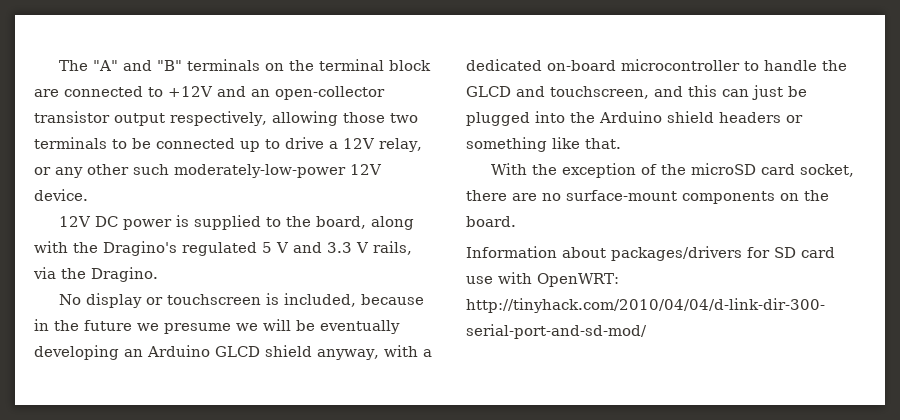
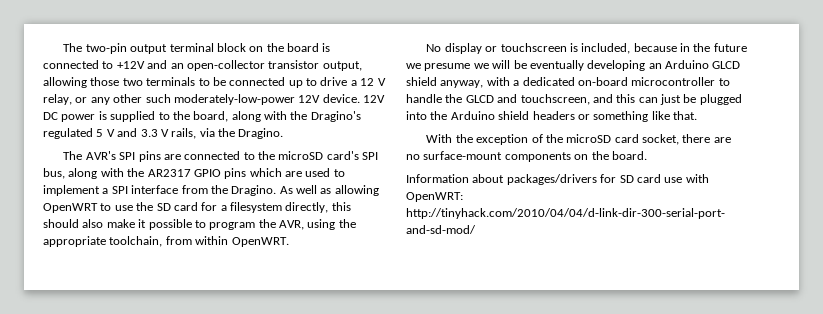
- The "A" and "B" terminals on the terminal block are connected to +12V and an open-collector transistor output respectively, allowing those two terminals to be connected up to drive a 12V relay, or any other such moderately-low-power 12V device.
- 12V DC power is supplied to the board, along with the Dragino's regulated 5 V and 3.3 V rails, via the Dragino.
+ The two-pin output terminal block on the board is connected to +12V and an open-collector transistor output, allowing those two terminals to be connected up to drive a 12 V relay, or any other such moderately-low-power 12V device. 12V DC power is supplied to the board, along with the Dragino's regulated 5 V and 3.3 V rails, via the Dragino.
+ The AVR's SPI pins are connected to the microSD card's SPI bus, along with the AR2317 GPIO pins which are used to implement a SPI interface from the Dragino. As well as allowing OpenWRT to use the SD card for a filesystem directly, this should also make it possible to program the AVR, using the appropriate toolchain, from within OpenWRT.

